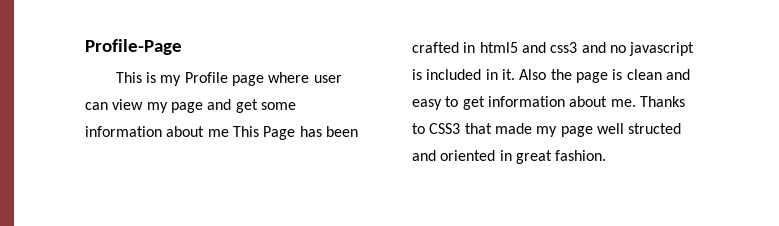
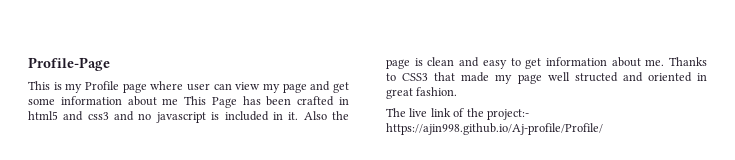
+ The live link of the project:- https://ajin998.github.io/Aj-profile/Profile/

